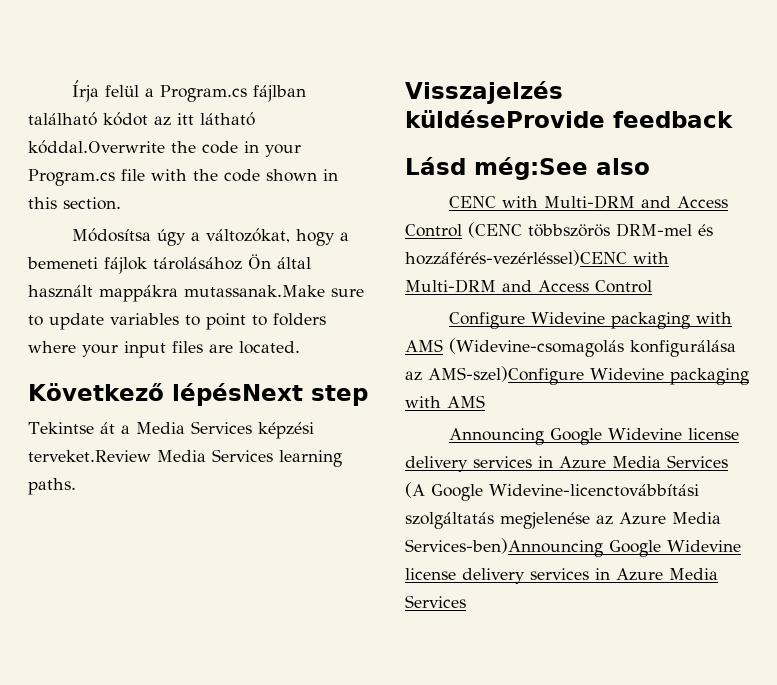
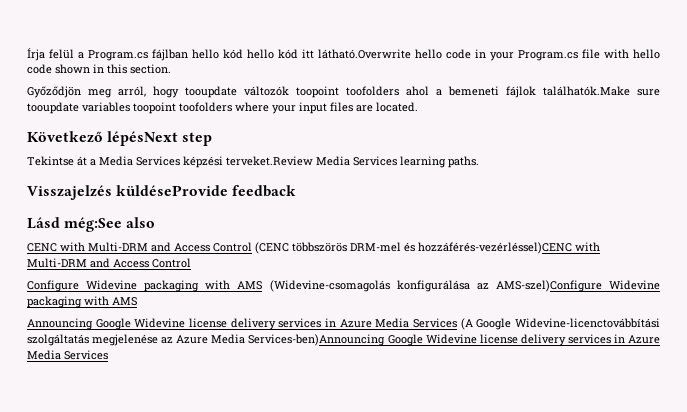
- Írja felül a Program.cs fájlban található kódot az itt látható kóddal.Overwrite the code in your Program.cs file with the code shown in this section.
+ Írja felül a Program.cs fájlban hello kód hello kód itt látható.Overwrite hello code in your Program.cs file with hello code shown in this section.
- Módosítsa úgy a változókat, hogy a bemeneti fájlok tárolásához Ön által használt mappákra mutassanak.Make sure to update variables to point to folders where your input files are located.
+ Győződjön meg arról, hogy tooupdate változók toopoint toofolders ahol a bemeneti fájlok találhatók.Make sure tooupdate variables toopoint toofolders where your input files are located.

